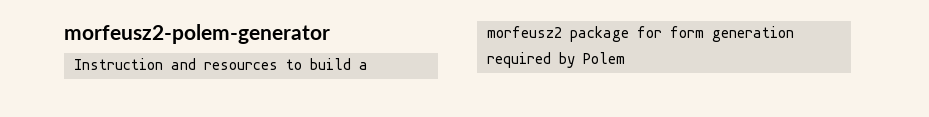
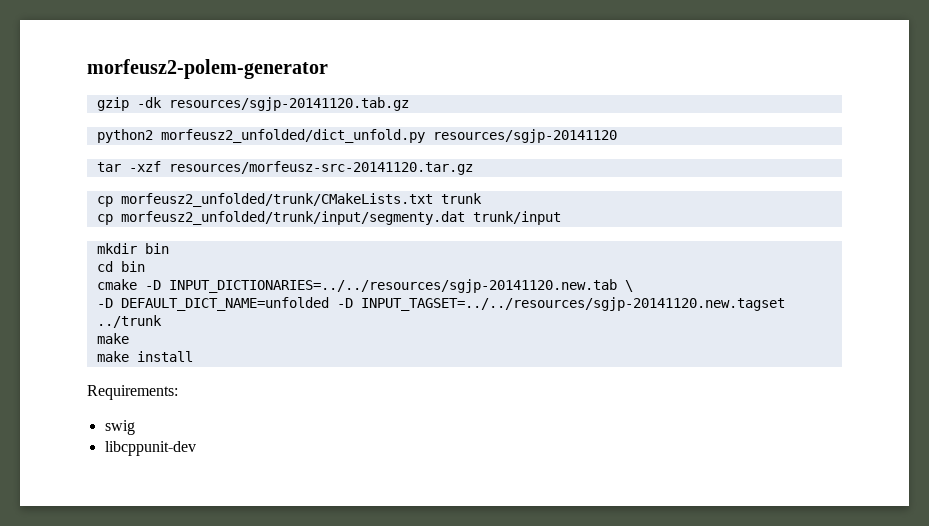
- Instruction and resources to build a morfeusz2 package for form generation required by Polem
+ gzip -dk resources/sgjp-20141120.tab.gz
+ python2 morfeusz2_unfolded/dict_unfold.py resources/sgjp-20141120
+ tar -xzf resources/morfeusz-src-20141120.tar.gz
+ cp morfeusz2_unfolded/trunk/CMakeLists.txt trunk
+ cp morfeusz2_unfolded/trunk/input/segmenty.dat trunk/input
+ mkdir bin
+ cd bin
+ cmake -D INPUT_DICTIONARIES=../../resources/sgjp-20141120.new.tab \
+ -D DEFAULT_DICT_NAME=unfolded -D INPUT_TAGSET=../../resources/sgjp-20141120.new.tagset ../trunk
+ make
+ make install
+ Requirements:
+ swig
+ libcppunit-dev

